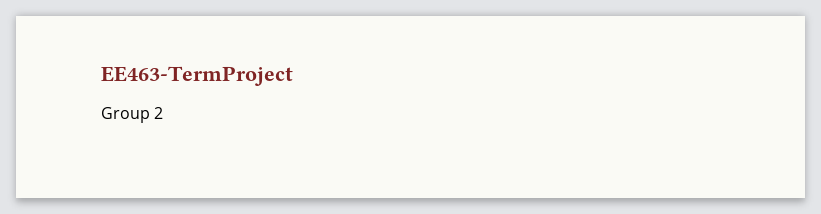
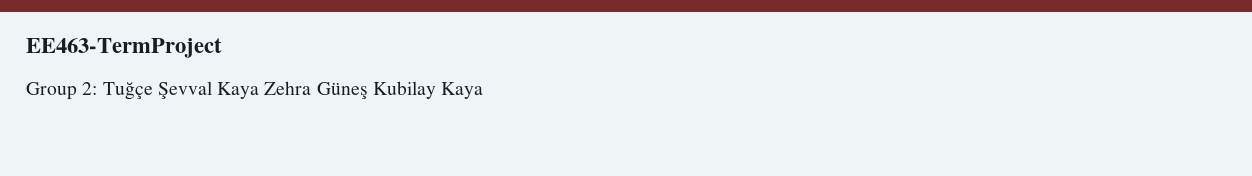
- Group 2
+ Group 2: Tuğçe Şevval Kaya Zehra Güneş Kubilay Kaya

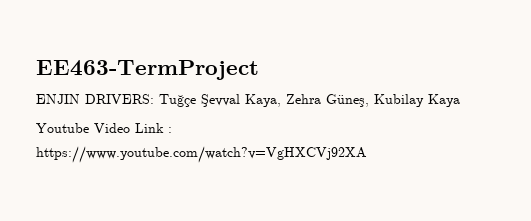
- Group 2: Tuğçe Şevval Kaya Zehra Güneş Kubilay Kaya
+ ENJIN DRIVERS: Tuğçe Şevval Kaya, Zehra Güneş, Kubilay Kaya
+ Youtube Video Link : https://www.youtube.com/watch?v=VgHXCVj92XA

